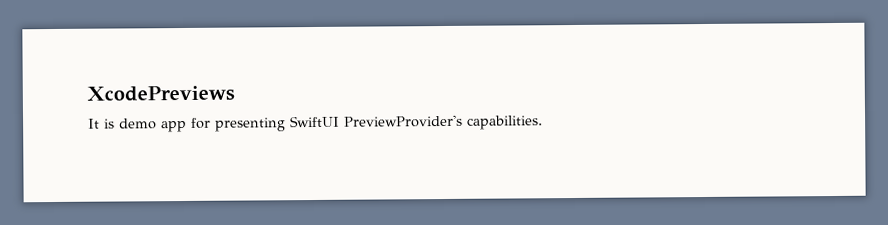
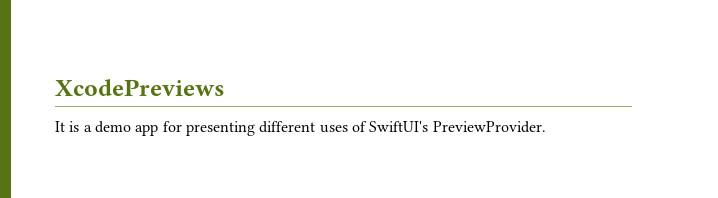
- It is demo app for presenting SwiftUI PreviewProvider's capabilities.
+ It is a demo app for presenting different uses of SwiftUI's PreviewProvider.

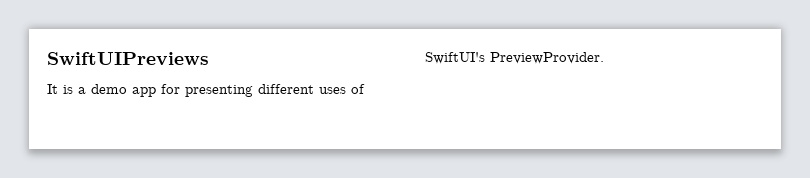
- XcodePreviews
+ SwiftUIPreviews

